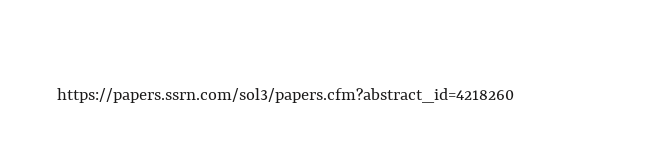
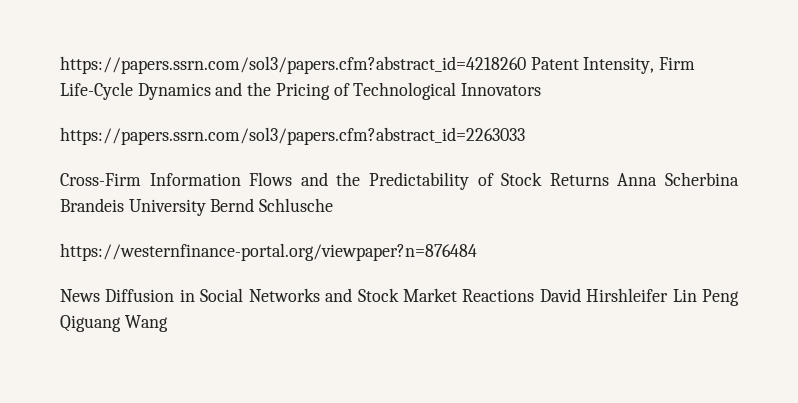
- https://papers.ssrn.com/sol3/papers.cfm?abstract_id=4218260
+ https://papers.ssrn.com/sol3/papers.cfm?abstract_id=4218260 Patent Intensity, Firm Life-Cycle Dynamics and the Pricing of Technological Innovators
+ https://papers.ssrn.com/sol3/papers.cfm?abstract_id=2263033
+ Cross-Firm Information Flows and the Predictability of Stock Returns Anna Scherbina Brandeis University Bernd Schlusche
+ https://westernfinance-portal.org/viewpaper?n=876484
+ News Diffusion in Social Networks and Stock Market Reactions David Hirshleifer Lin Peng Qiguang Wang

